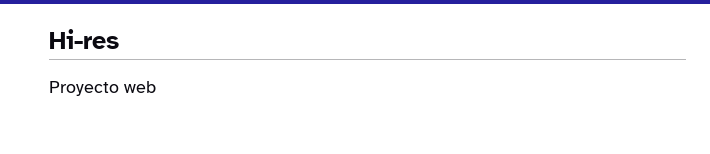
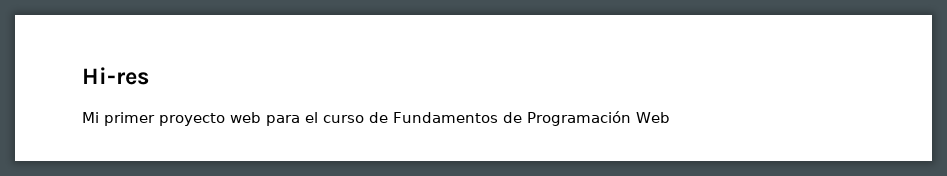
- Proyecto web
+ Mi primer proyecto web para el curso de Fundamentos de Programación Web

